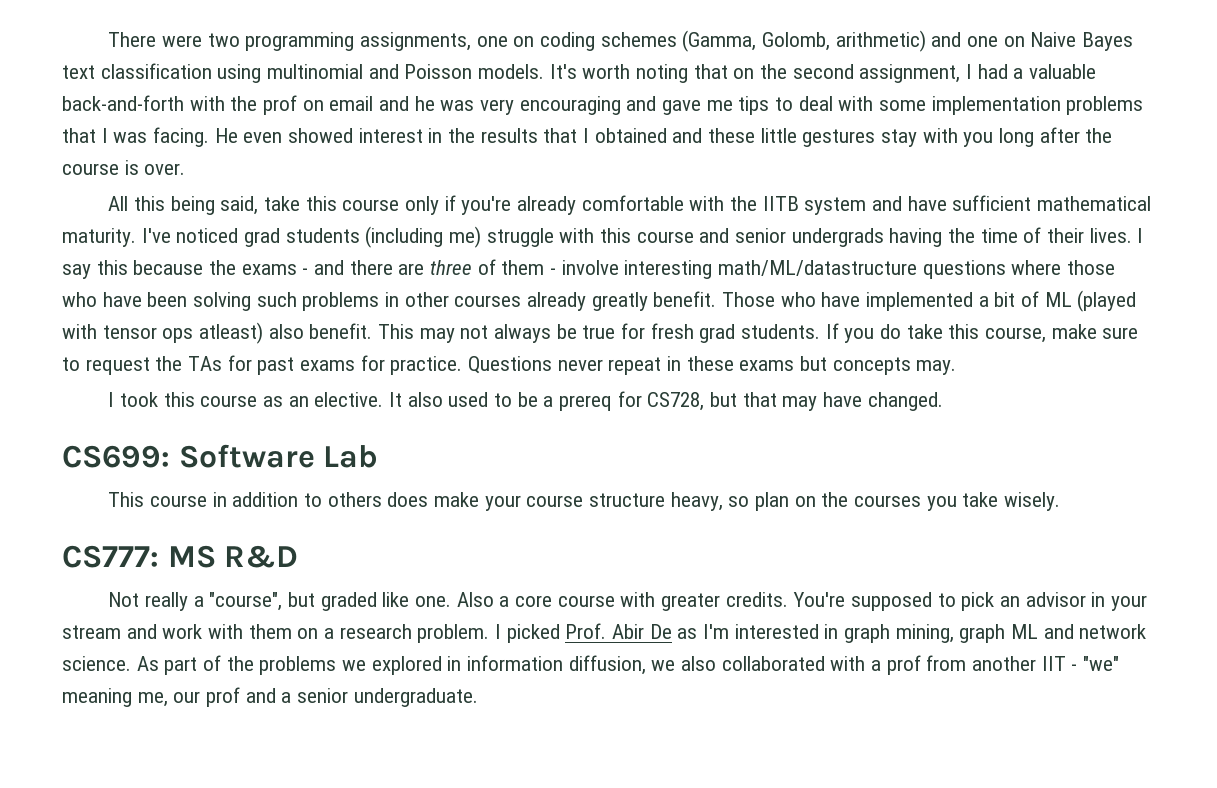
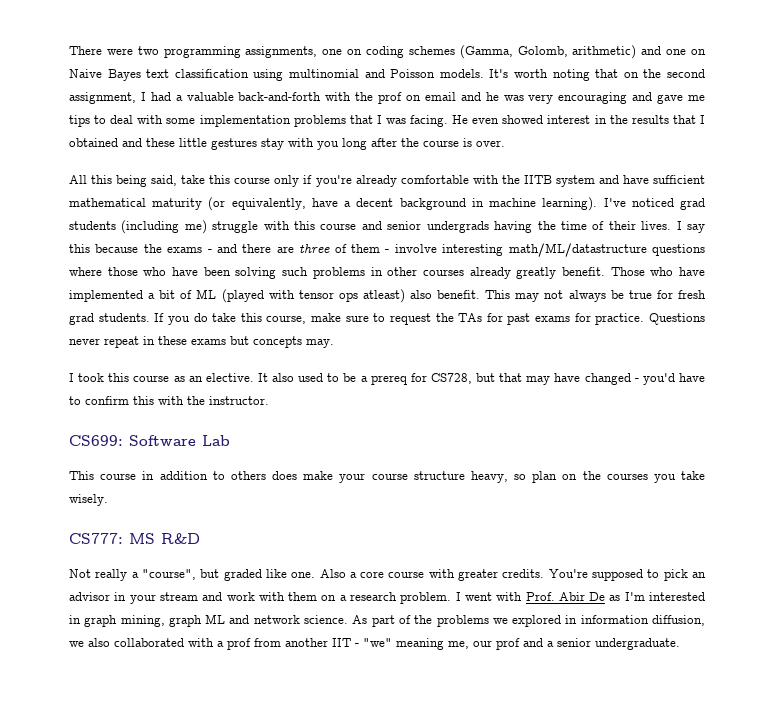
- All this being said, take this course only if you're already comfortable with the IITB system and have sufficient mathematical maturity.
+ All this being said, take this course only if you're already comfortable with the IITB system and have sufficient mathematical maturity (or equivalently, have a decent background in machine learning).
- It also used to be a prereq for CS728, but that may have changed.
+ It also used to be a prereq for CS728, but that may have changed - you'd have to confirm this with the instructor.
- I picked Prof. Abir De as I'm interested in graph mining, graph ML and network science.
+ I went with Prof. Abir De as I'm interested in graph mining, graph ML and network science.

